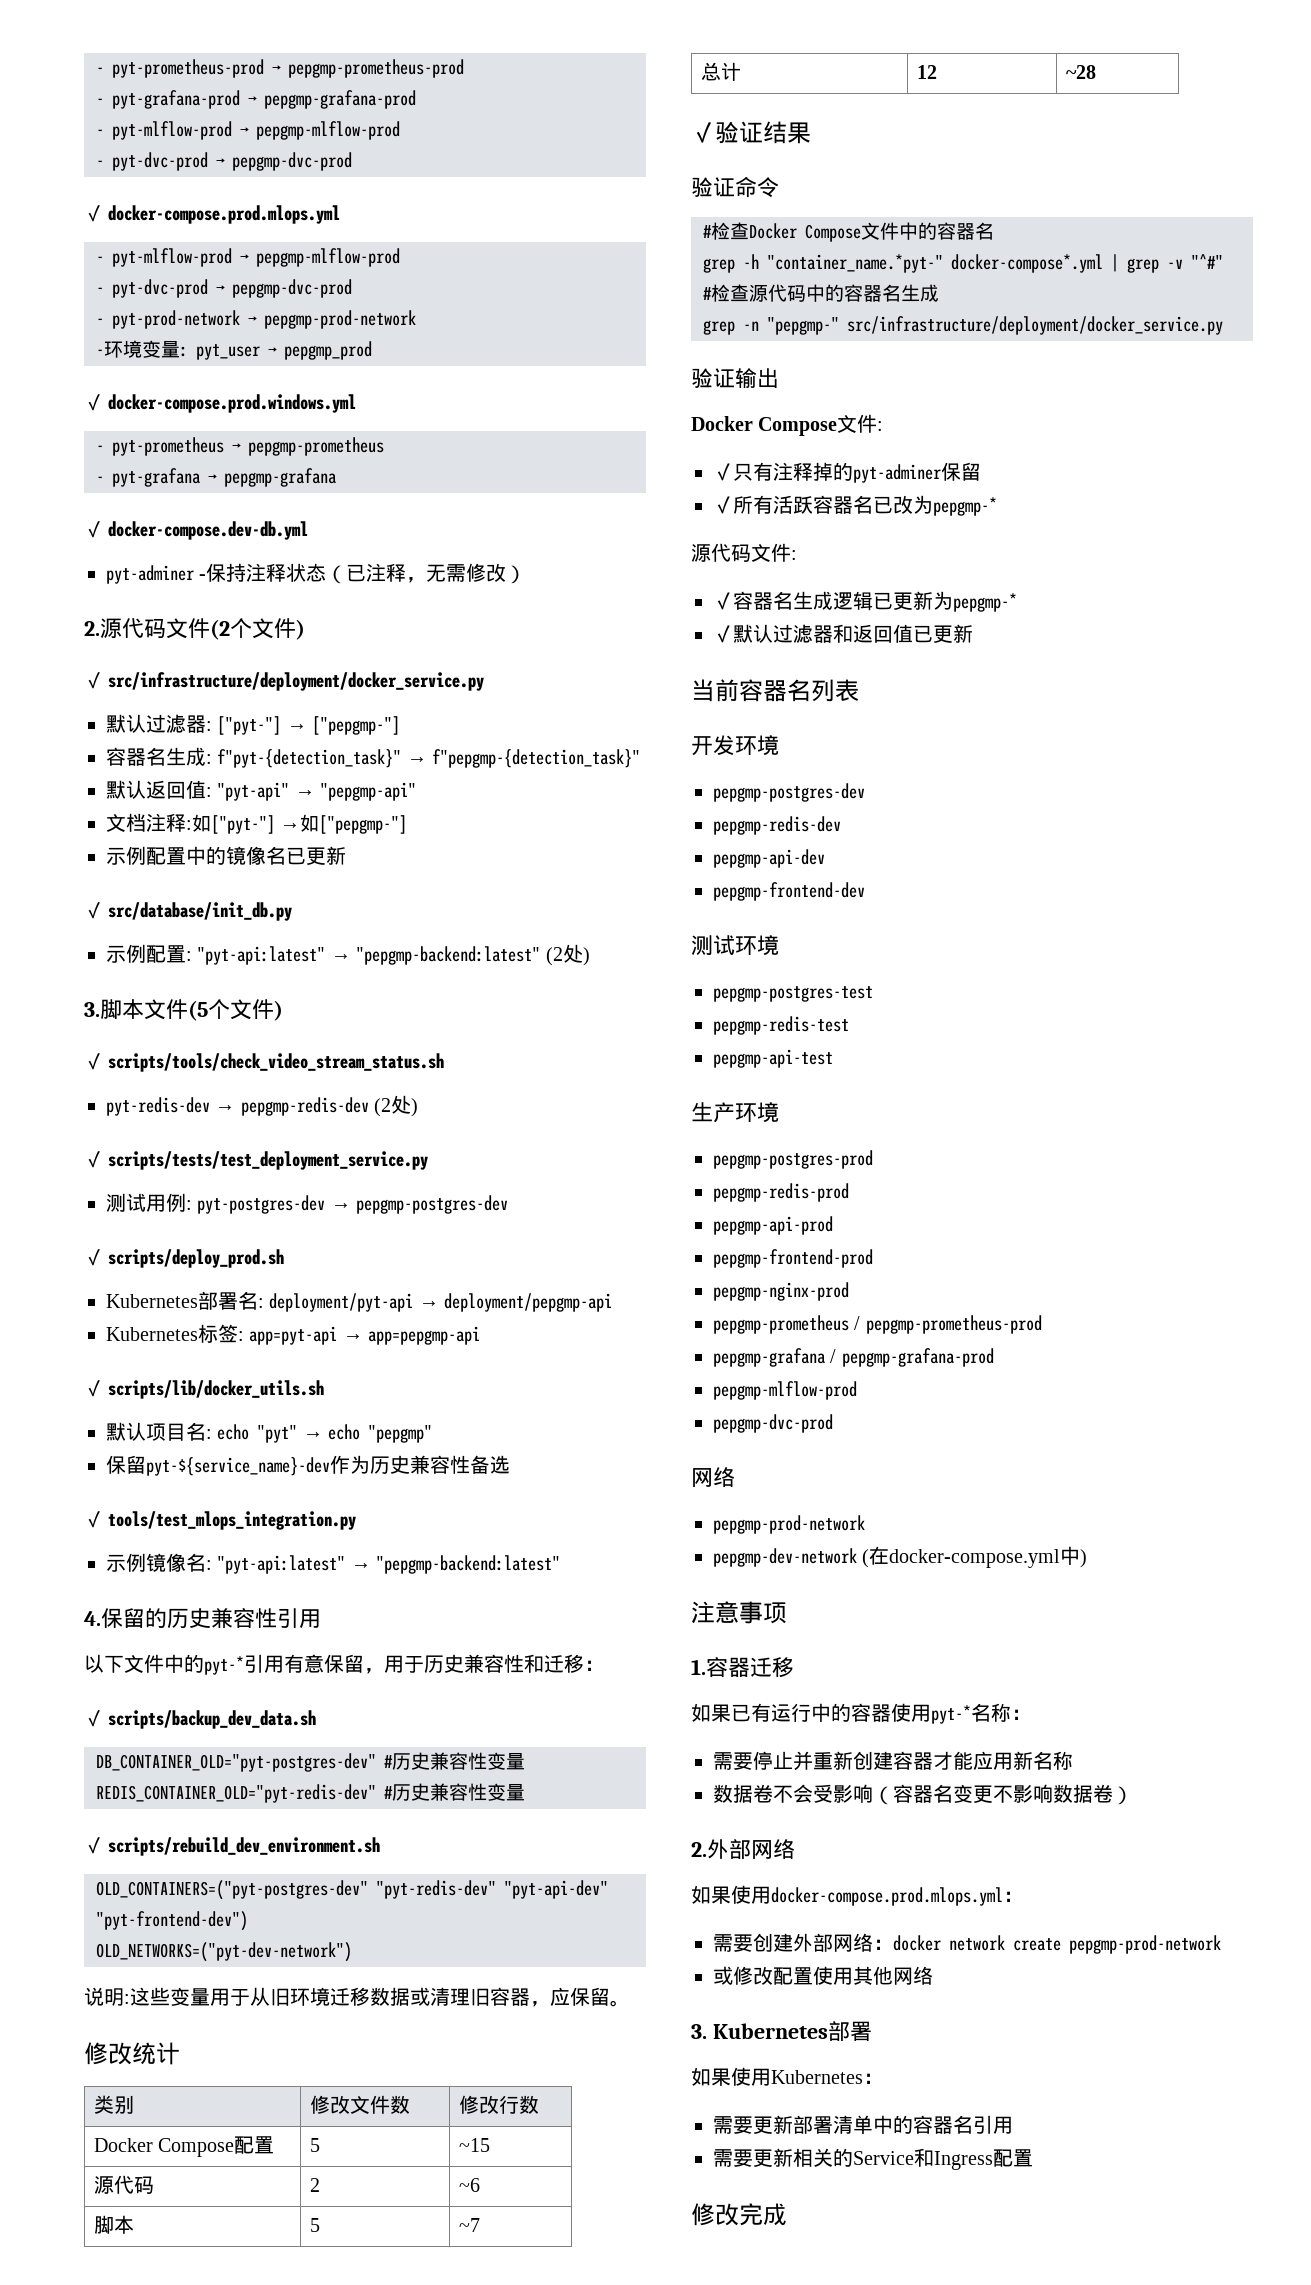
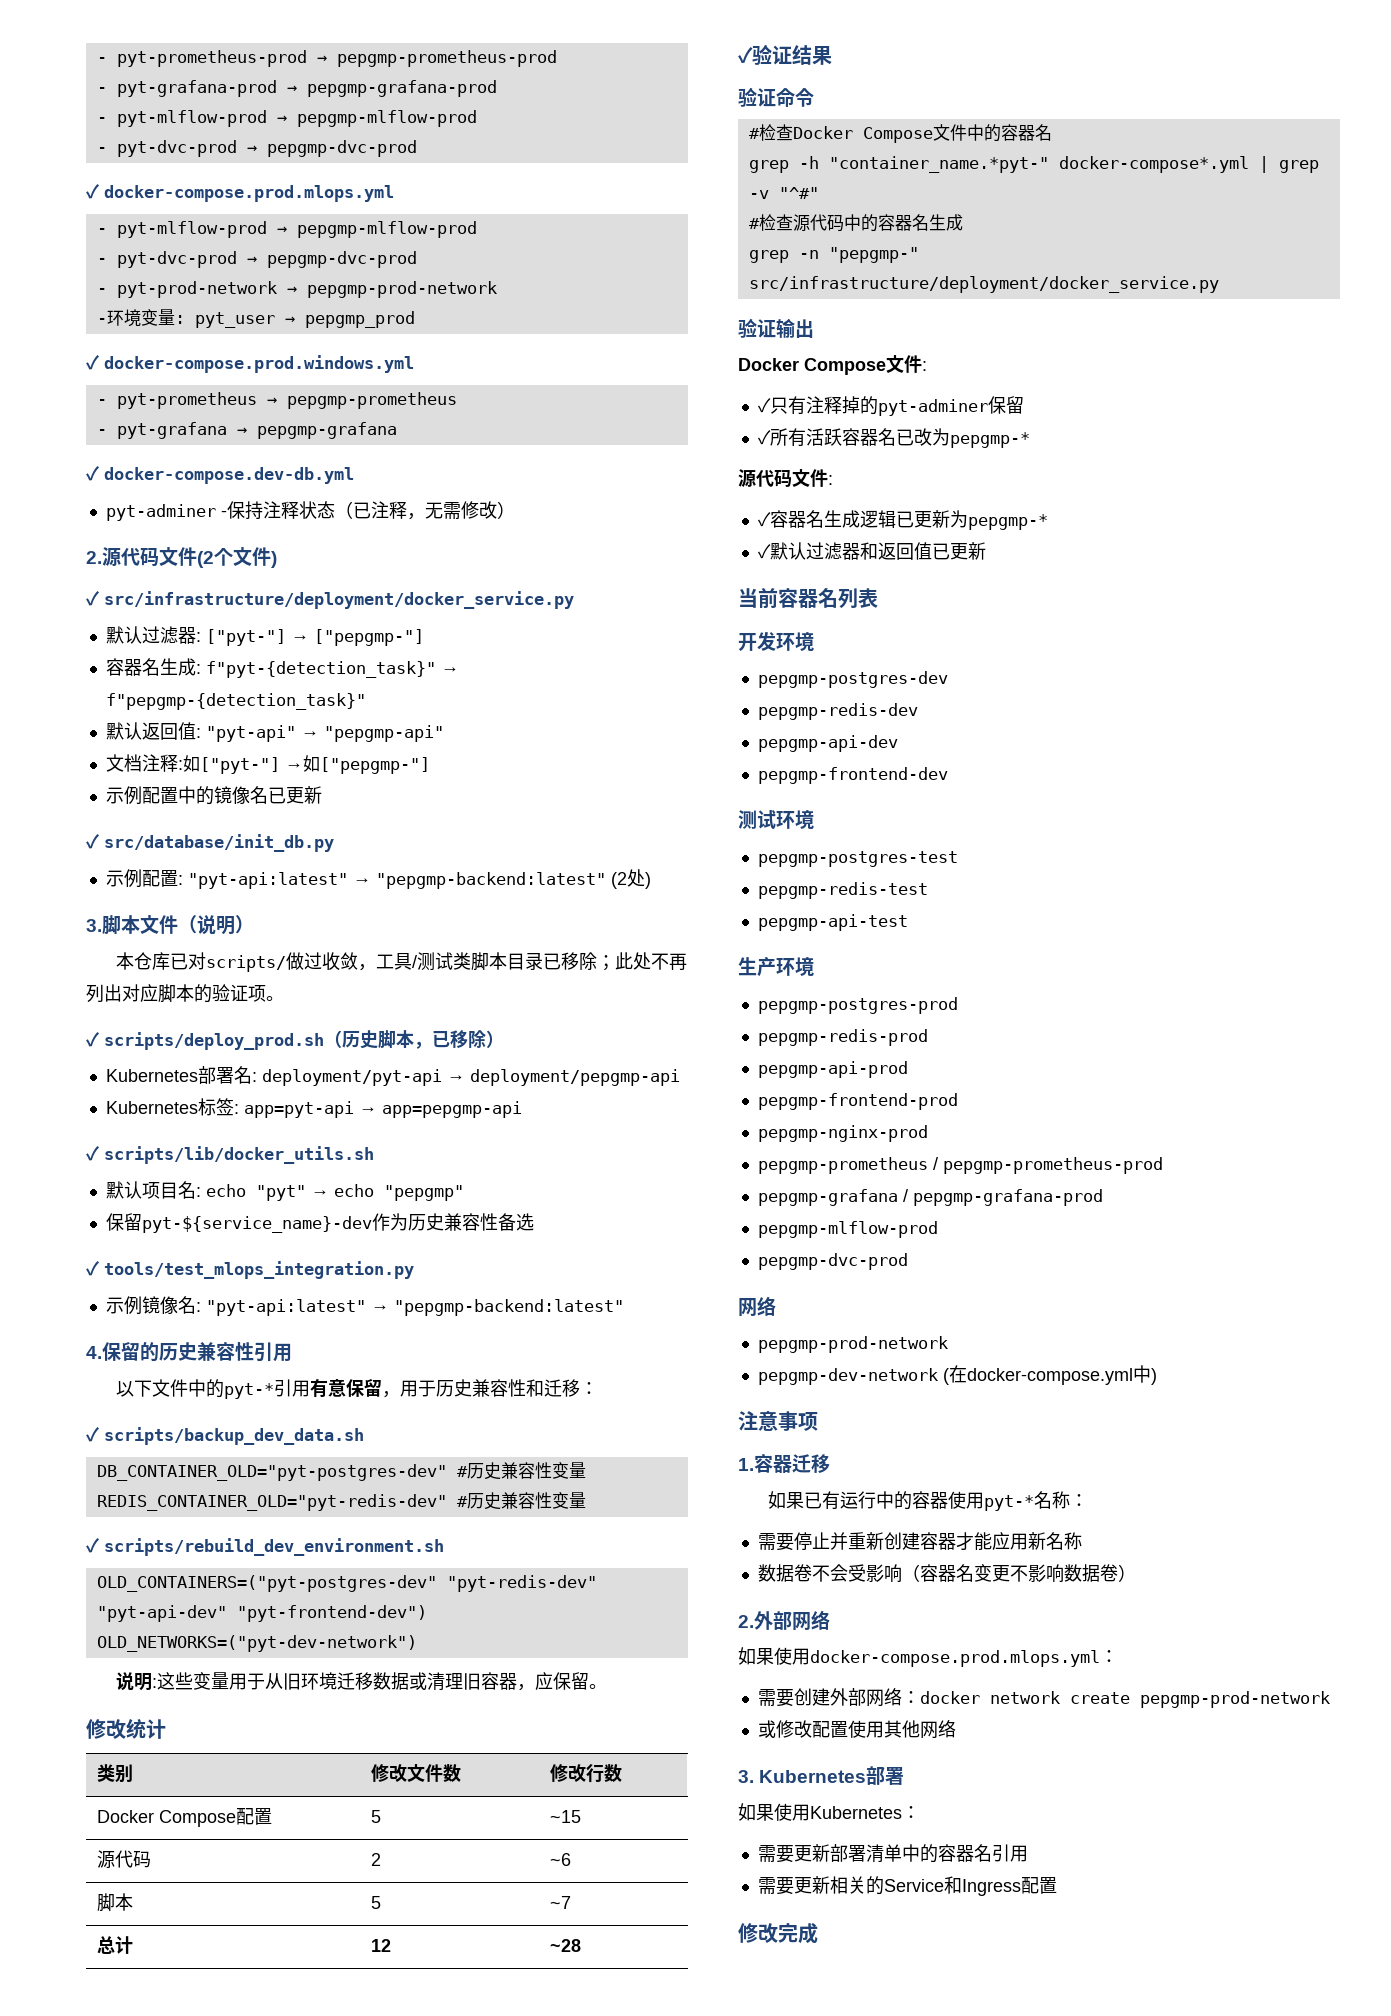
- 3.脚本文件(5个文件)
- ✓ scripts/tools/check_video_stream_status.sh
- pyt-redis-dev → pepgmp-redis-dev (2处)
- ✓ scripts/tests/test_deployment_service.py
- 测试用例: pyt-postgres-dev → pepgmp-postgres-dev
- ✓ scripts/deploy_prod.sh
+ 3.脚本文件（说明）
+ 本仓库已对scripts/做过收敛，工具/测试类脚本目录已移除；此处不再列出对应脚本的验证项。
+ ✓ scripts/deploy_prod.sh（历史脚本，已移除）

